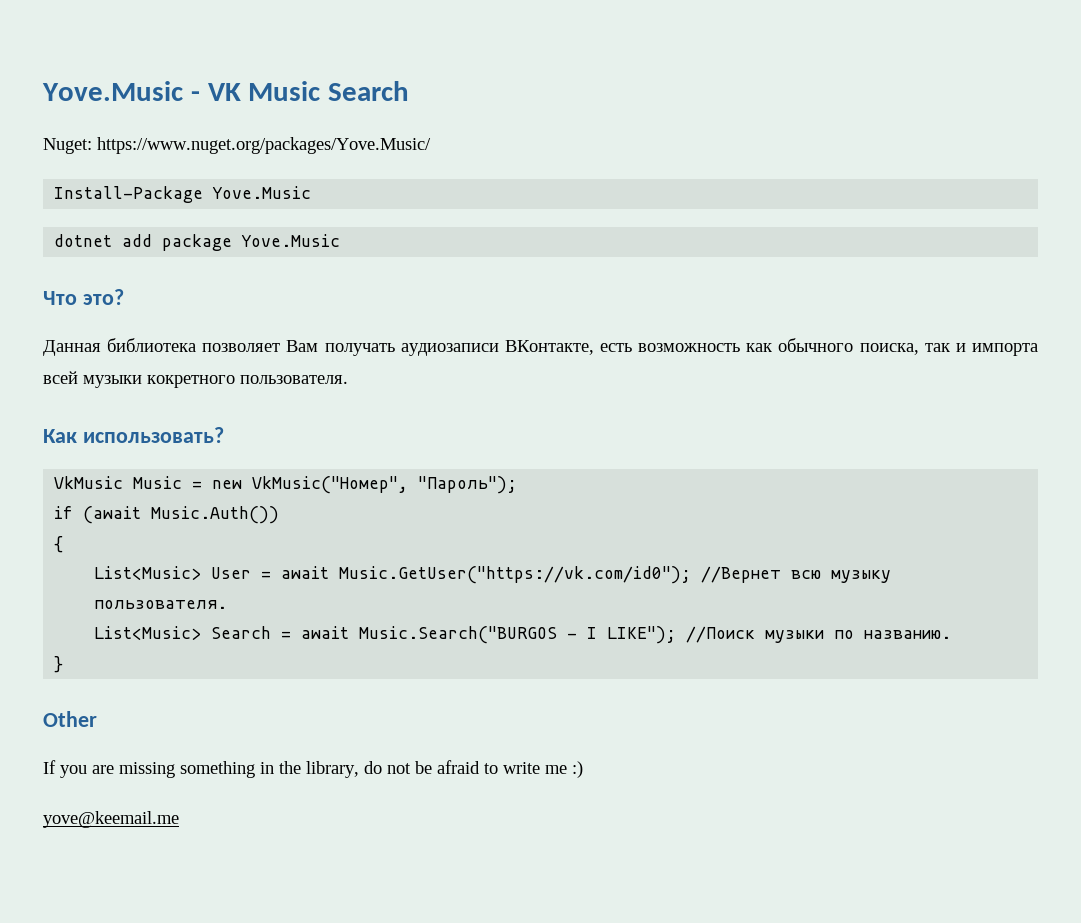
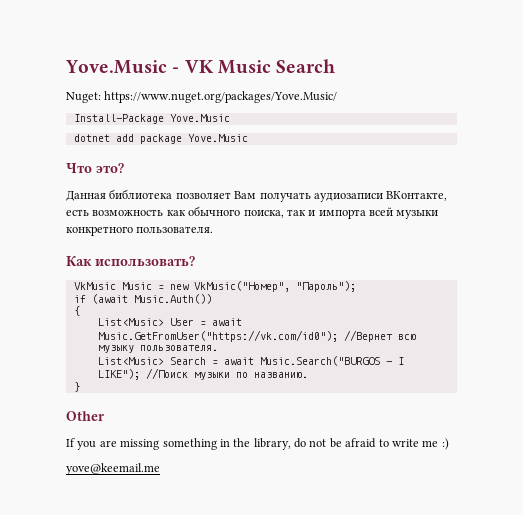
- Данная библиотека позволяет Вам получать аудиозаписи ВКонтакте, есть возможность как обычного поиска, так и импорта всей музыки кокретного пользователя.
+ Данная библиотека позволяет Вам получать аудиозаписи ВКонтакте, есть возможность как обычного поиска, так и импорта всей музыки конкретного пользователя.
- List<Music> User = await Music.GetUser("https://vk.com/id0"); //Вернет всю музыку пользователя.
+ List<Music> User = await Music.GetFromUser("https://vk.com/id0"); //Вернет всю музыку пользователя.

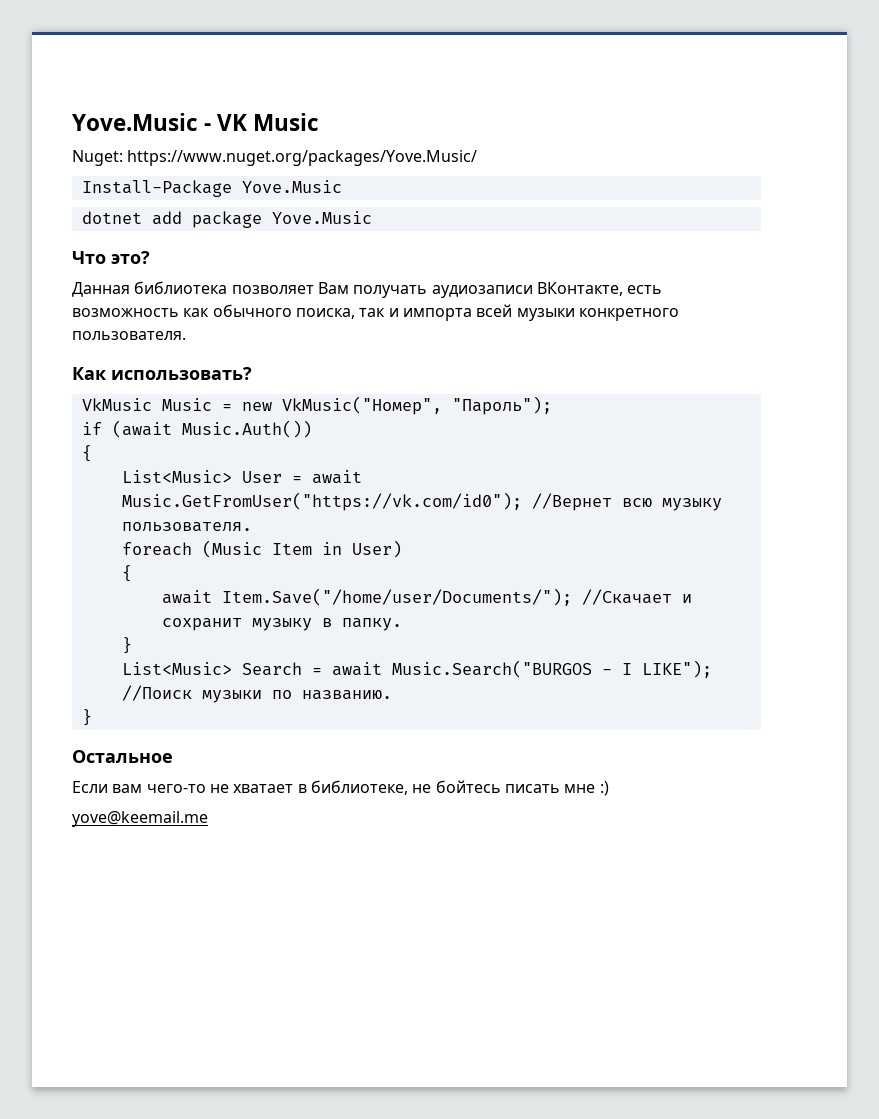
- Yove.Music - VK Music Search
+ Yove.Music - VK Music
+ foreach (Music Item in User)
+ {
+ await Item.Save("/home/user/Documents/"); //Скачает и сохранит музыку в папку.
+ }
- Other
- If you are missing something in the library, do not be afraid to write me :)
+ Остальное
+ Если вам чего-то не хватает в библиотеке, не бойтесь писать мне :)

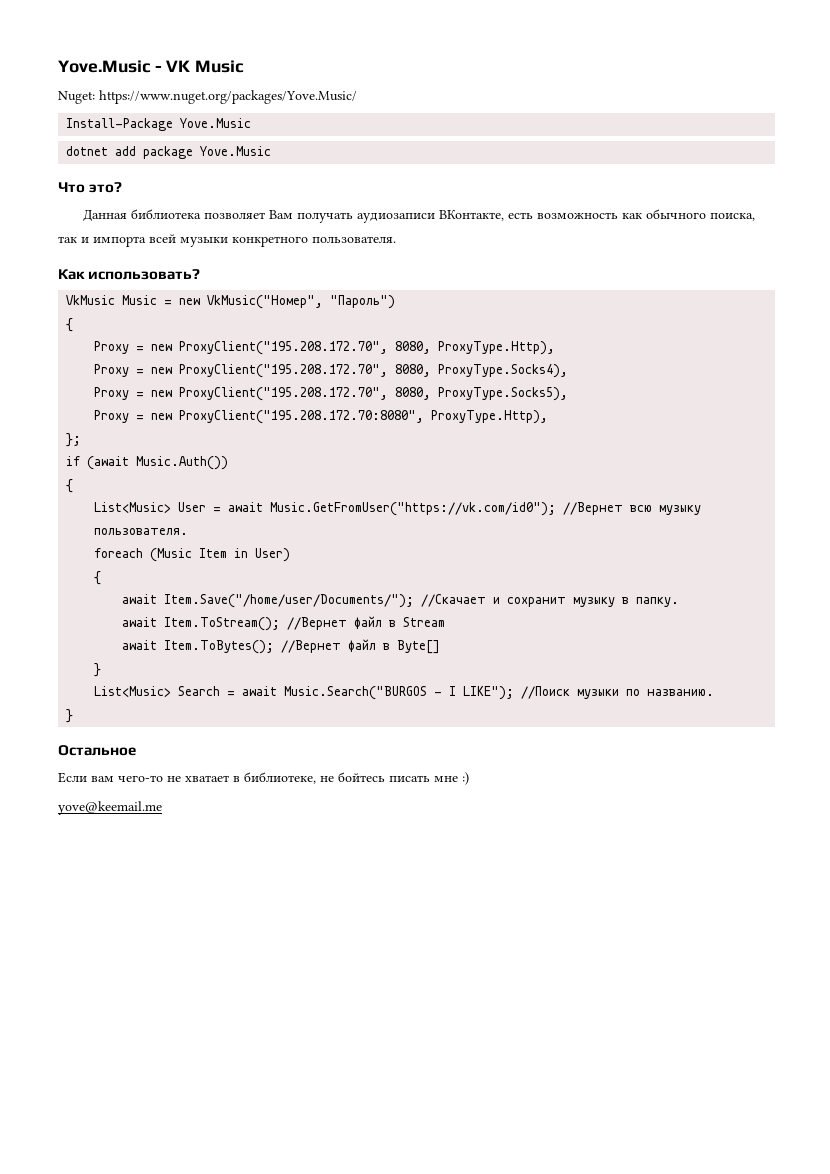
- VkMusic Music = new VkMusic("Номер", "Пароль");
+ VkMusic Music = new VkMusic("Номер", "Пароль")
+ {
+ Proxy = new ProxyClient("195.208.172.70", 8080, ProxyType.Http),
+ Proxy = new ProxyClient("195.208.172.70", 8080, ProxyType.Socks4),
+ Proxy = new ProxyClient("195.208.172.70", 8080, ProxyType.Socks5),
+ Proxy = new ProxyClient("195.208.172.70:8080", ProxyType.Http),
+ };
+ await Item.ToStream(); //Вернет файл в Stream
+ await Item.ToBytes(); //Вернет файл в Byte[]

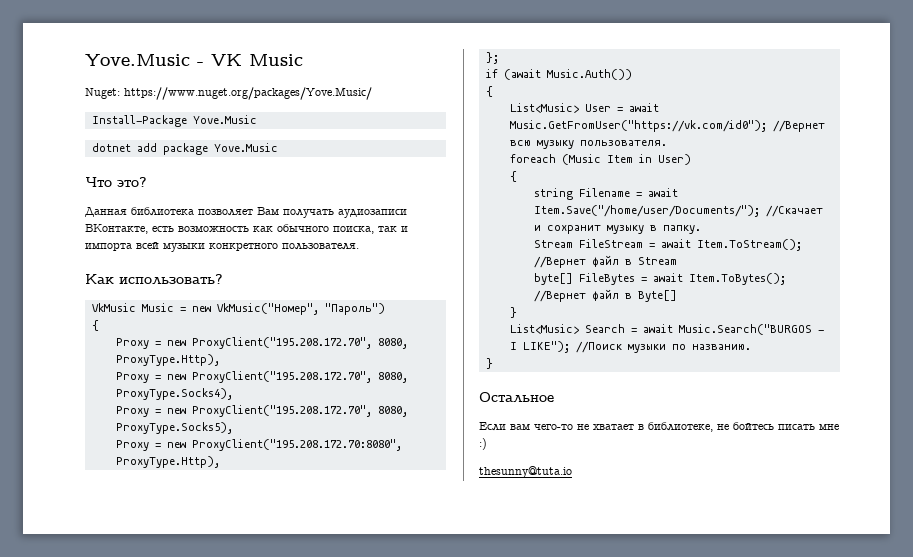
- await Item.Save("/home/user/Documents/"); //Скачает и сохранит музыку в папку.
+ string Filename = await Item.Save("/home/user/Documents/"); //Скачает и сохранит музыку в папку.
- await Item.ToStream(); //Вернет файл в Stream
+ Stream FileStream = await Item.ToStream(); //Вернет файл в Stream
- await Item.ToBytes(); //Вернет файл в Byte[]
+ byte[] FileBytes = await Item.ToBytes(); //Вернет файл в Byte[]
- yove@keemail.me
+ thesunny@tuta.io

